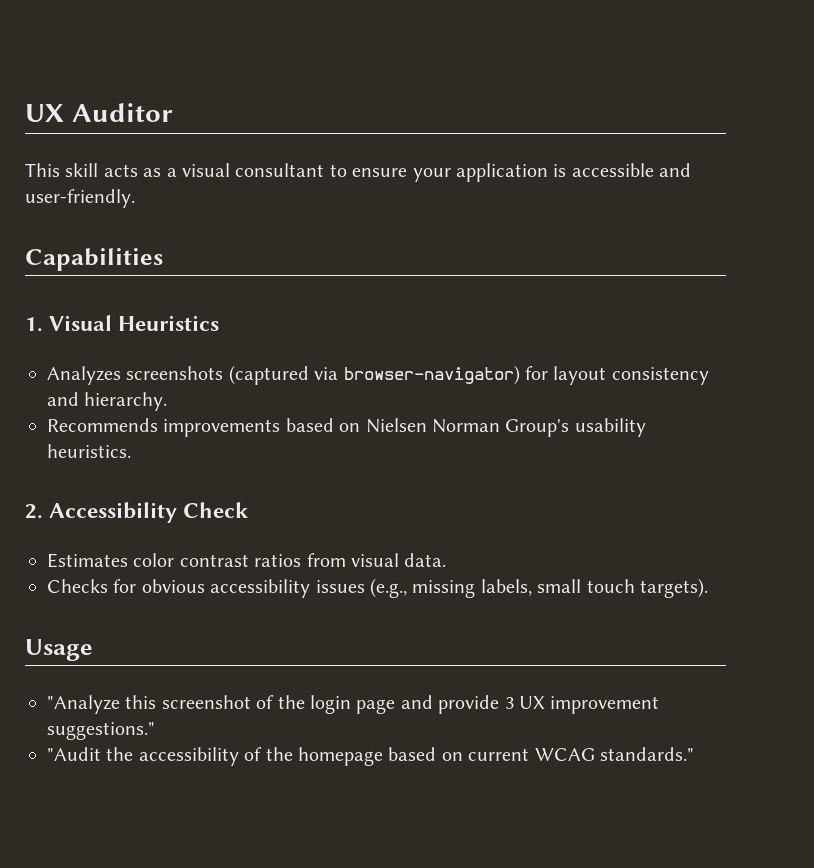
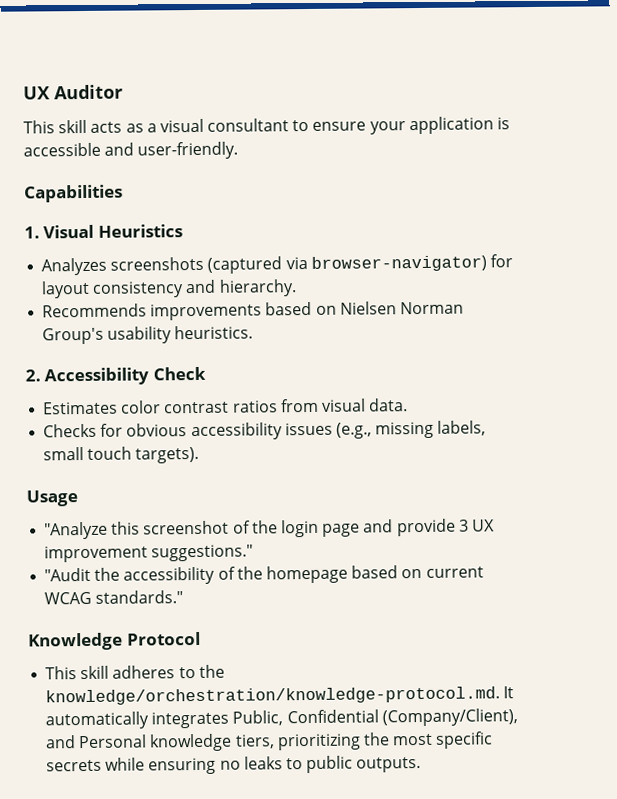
+ Knowledge Protocol
+ This skill adheres to the knowledge/orchestration/knowledge-protocol.md. It automatically integrates Public, Confidential (Company/Client), and Personal knowledge tiers, prioritizing the most specific secrets while ensuring no leaks to public outputs.

